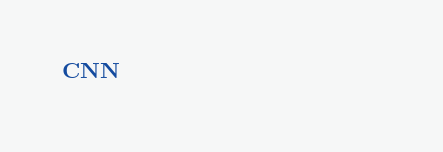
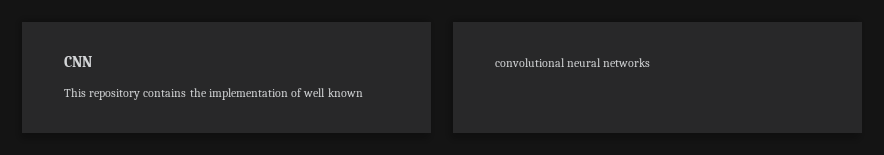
+ This repository contains the implementation of well known convolutional neural networks

